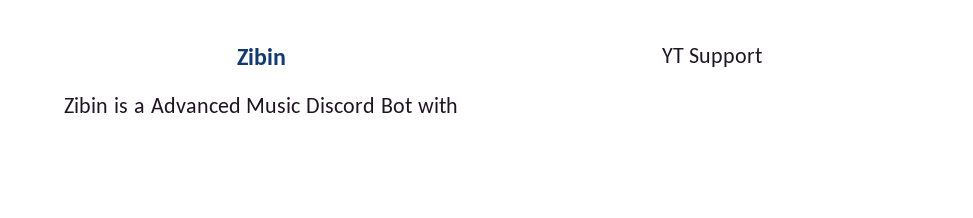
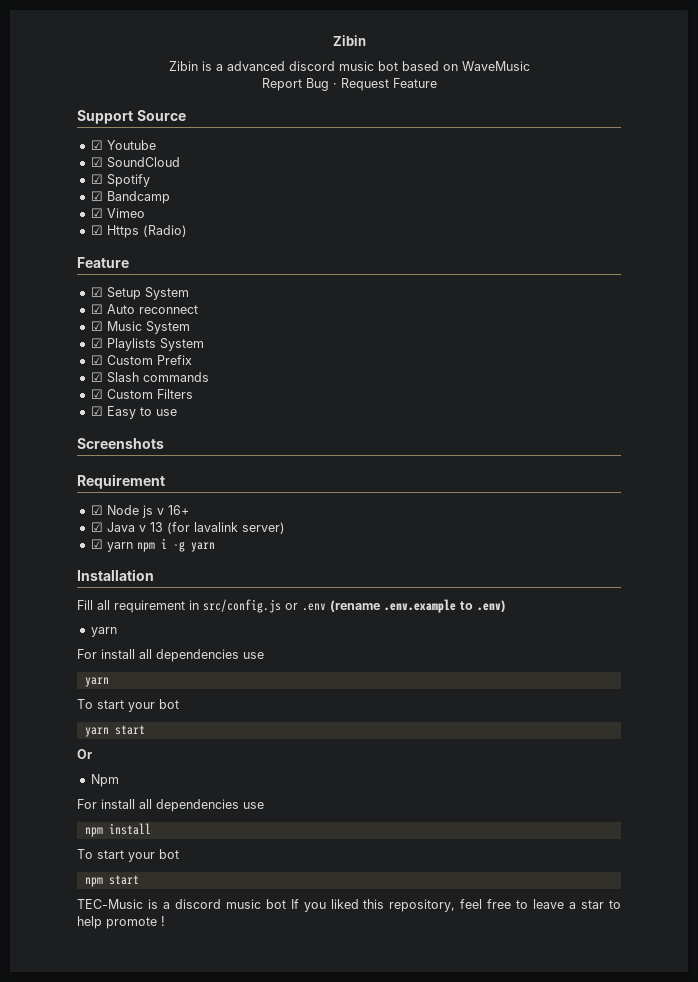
- Zibin is a Advanced Music Discord Bot with YT Support
+ Zibin is a advanced discord music bot based on WaveMusic
+ Report Bug · Request Feature
+ Support Source
+ ☑ Youtube
+ ☑ SoundCloud
+ ☑ Spotify
+ ☑ Bandcamp
+ ☑ Vimeo
+ ☑ Https (Radio)
+ Feature
+ ☑ Setup System
+ ☑ Auto reconnect
+ ☑ Music System
+ ☑ Playlists System
+ ☑ Custom Prefix
+ ☑ Slash commands
+ ☑ Custom Filters
+ ☑ Easy to use
+ Screenshots
+ Requirement
+ ☑ Node js v 16+
+ ☑ Java v 13 (for lavalink server)
+ ☑ yarn npm i -g yarn
+ Installation
+ Fill all requirement in src/config.js or .env (rename .env.example to .env)
+ yarn
+ For install all dependencies use
+ yarn
+ To start your bot
+ yarn start
+ Or
+ Npm
+ For install all dependencies use
+ npm install
+ To start your bot
+ npm start
+ TEC-Music is a discord music bot If you liked this repository, feel free to leave a star to help promote !

